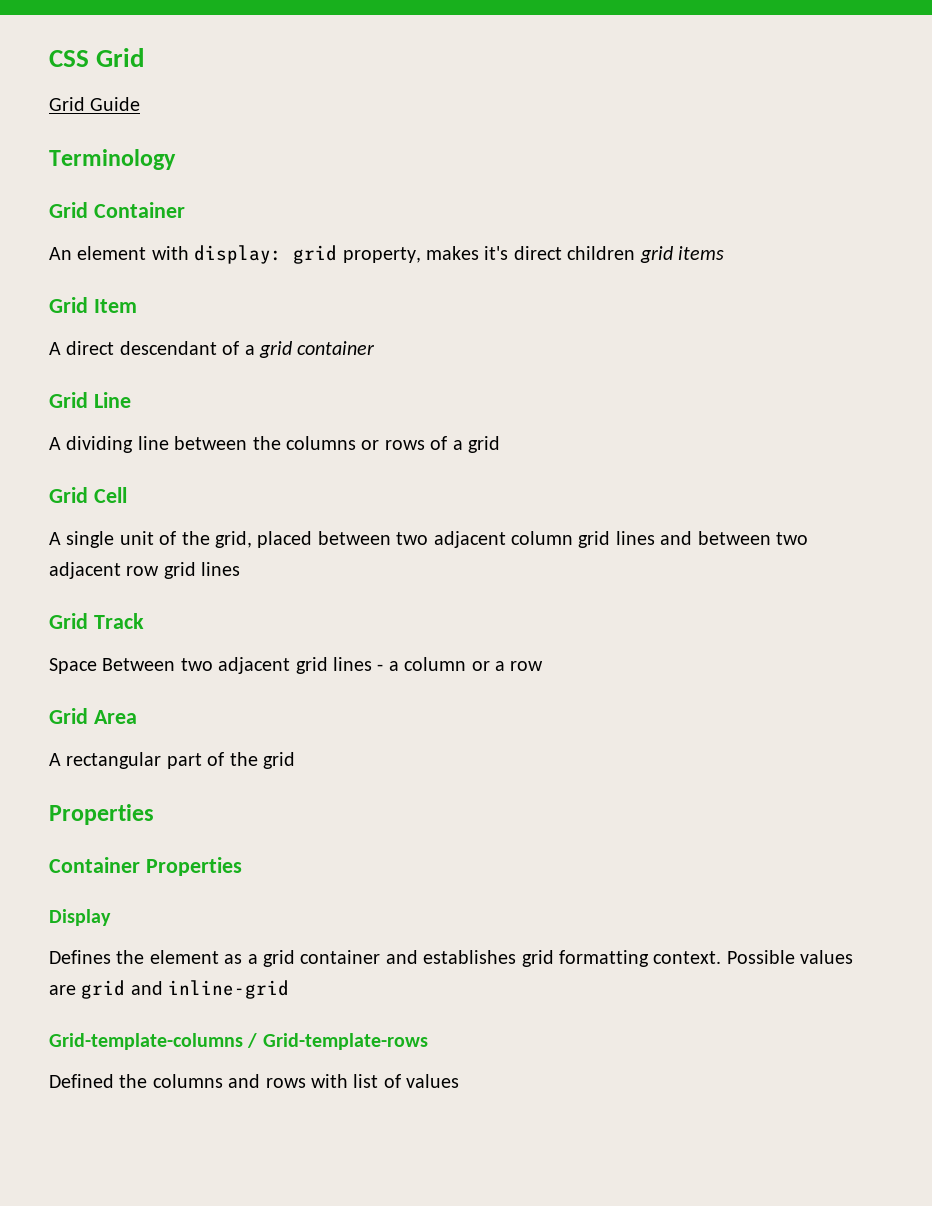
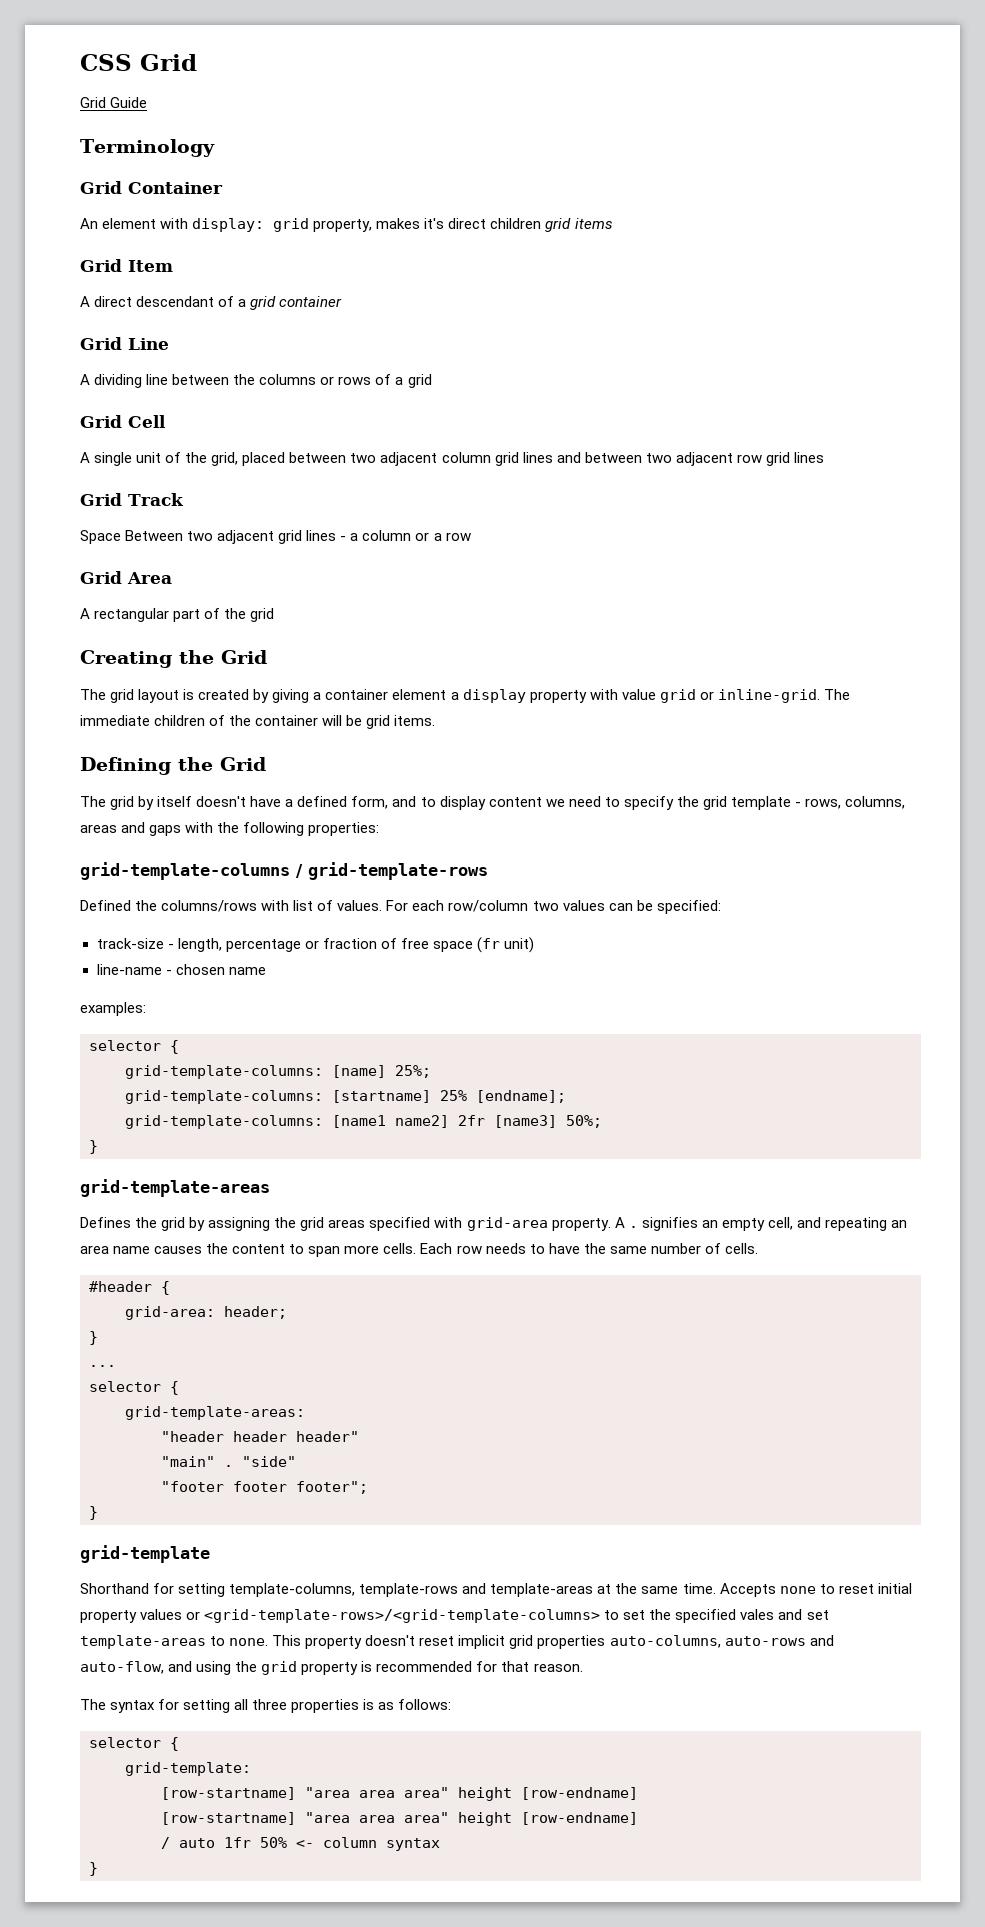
  A rectangular part of the grid
- Properties
- Container Properties
- Display
- Defines the element as a grid container and establishes grid formatting context. Possible values are grid and inline-grid
- Grid-template-columns / Grid-template-rows
- Defined the columns and rows with list of values
+ Creating the Grid
+ The grid layout is created by giving a container element a display property with value grid or inline-grid. The immediate children of the container will be grid items.
+ Defining the Grid
+ The grid by itself doesn't have a defined form, and to display content we need to specify the grid template - rows, columns, areas and gaps with the following properties:
+ grid-template-columns / grid-template-rows
+ Defined the columns/rows with list of values. For each row/column two values can be specified:
+ track-size - length, percentage or fraction of free space (fr unit)
+ line-name - chosen name
+ examples:
+ selector {
+ grid-template-columns: [name] 25%;
+ grid-template-columns: [startname] 25% [endname];
+ grid-template-columns: [name1 name2] 2fr [name3] 50%;
+ }
+ grid-template-areas
+ Defines the grid by assigning the grid areas specified with grid-area property. A . signifies an empty cell, and repeating an area name causes the content to span more cells. Each row needs to have the same number of cells.
+ #header {
+ grid-area: header;
+ }
+ ...
+ selector {
+ grid-template-areas:
+ "header header header"
+ "main" . "side"
+ "footer footer footer";
+ }
+ grid-template
+ Shorthand for setting template-columns, template-rows and template-areas at the same time. Accepts none to reset initial property values or <grid-template-rows>/<grid-template-columns> to set the specified vales and set template-areas to none. This property doesn't reset implicit grid properties auto-columns, auto-rows and auto-flow, and using the grid property is recommended for that reason.
+ The syntax for setting all three properties is as follows:
+ selector {
+ grid-template:
+ [row-startname] "area area area" height [row-endname]
+ [row-startname] "area area area" height [row-endname]
+ / auto 1fr 50% <- column syntax
+ }

